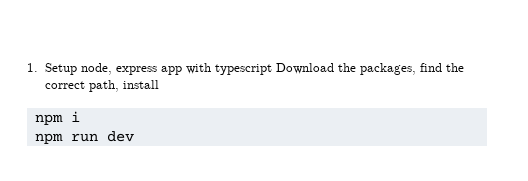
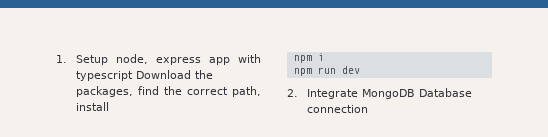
+ 2. Integrate MongoDB Database connection

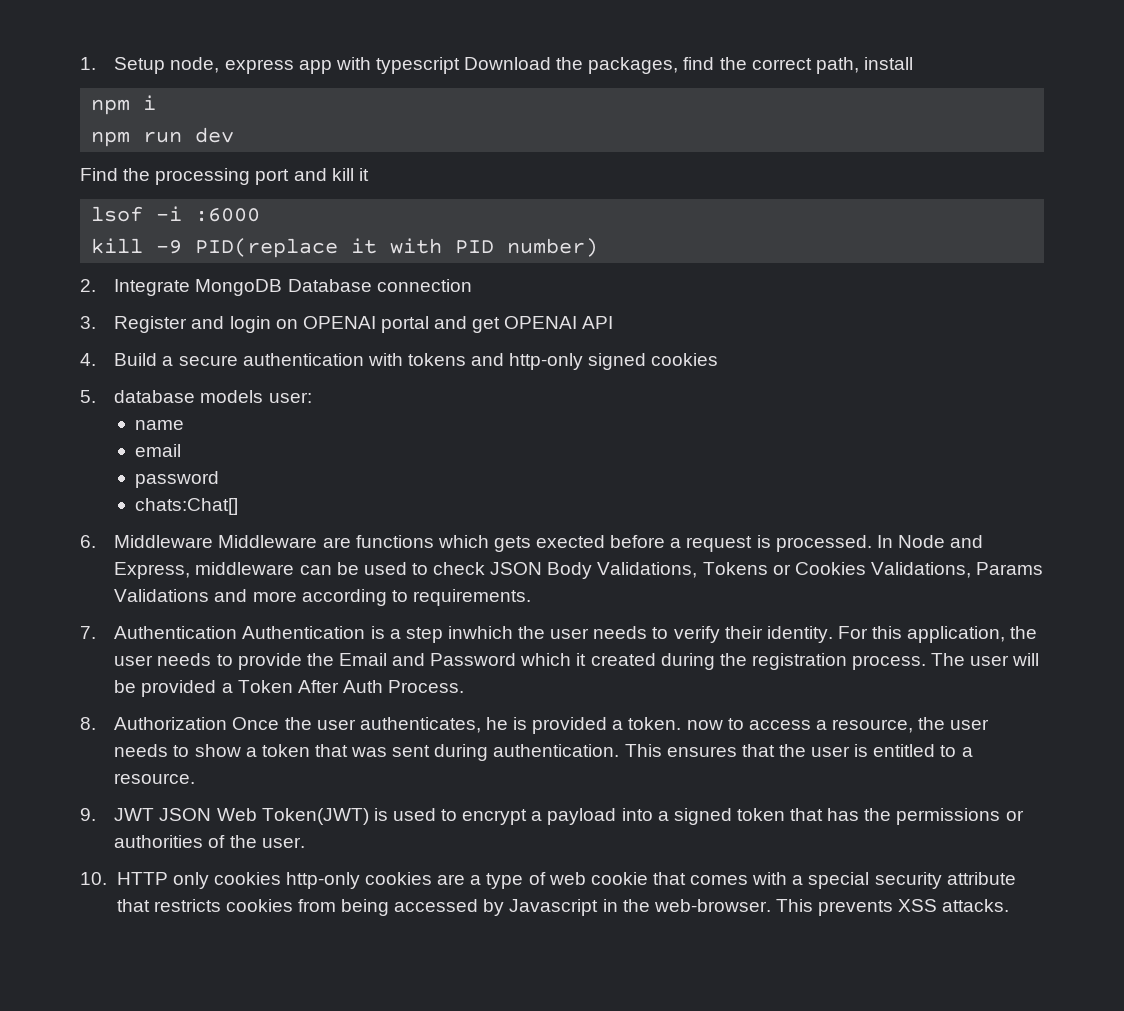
+ Find the processing port and kill it
+ lsof -i :6000
+ kill -9 PID(replace it with PID number)
+ 3. Register and login on OPENAI portal and get OPENAI API
+ 4. Build a secure authentication with tokens and http-only signed cookies
+ 5. database models user:
+ name
+ email
+ password
+ chats:Chat[]
+ 6. Middleware Middleware are functions which gets exected before a request is processed. In Node and Express, middleware can be used to check JSON Body Validations, Tokens or Cookies Validations, Params Validations and more according to requirements.
+ 7. Authentication Authentication is a step inwhich the user needs to verify their identity. For this application, the user needs to provide the Email and Password which it created during the registration process. The user will be provided a Token After Auth Process.
+ 8. Authorization Once the user authenticates, he is provided a token. now to access a resource, the user needs to show a token that was sent during authentication. This ensures that the user is entitled to a resource.
+ 9. JWT JSON Web Token(JWT) is used to encrypt a payload into a signed token that has the permissions or authorities of the user.
+ 10. HTTP only cookies http-only cookies are a type of web cookie that comes with a special security attribute that restricts cookies from being accessed by Javascript in the web-browser. This prevents XSS attacks.

